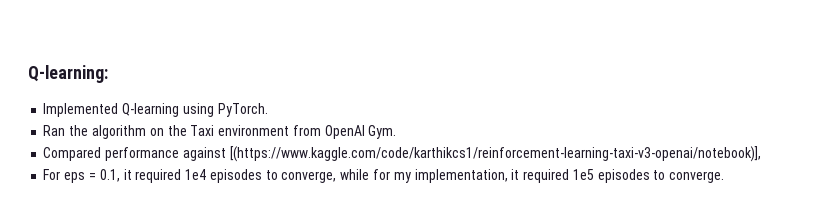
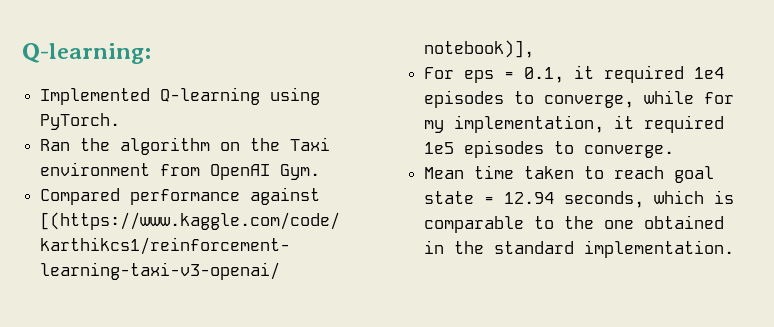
+ Mean time taken to reach goal state = 12.94 seconds, which is comparable to the one obtained in the standard implementation.

